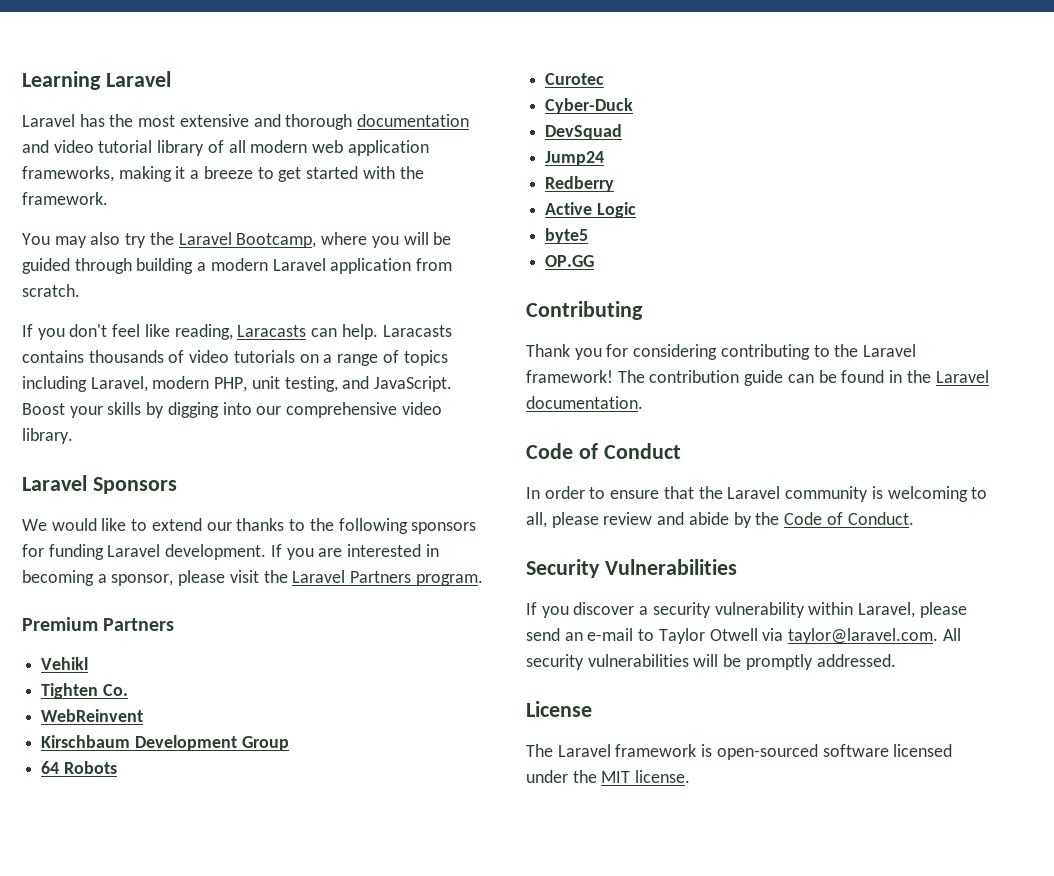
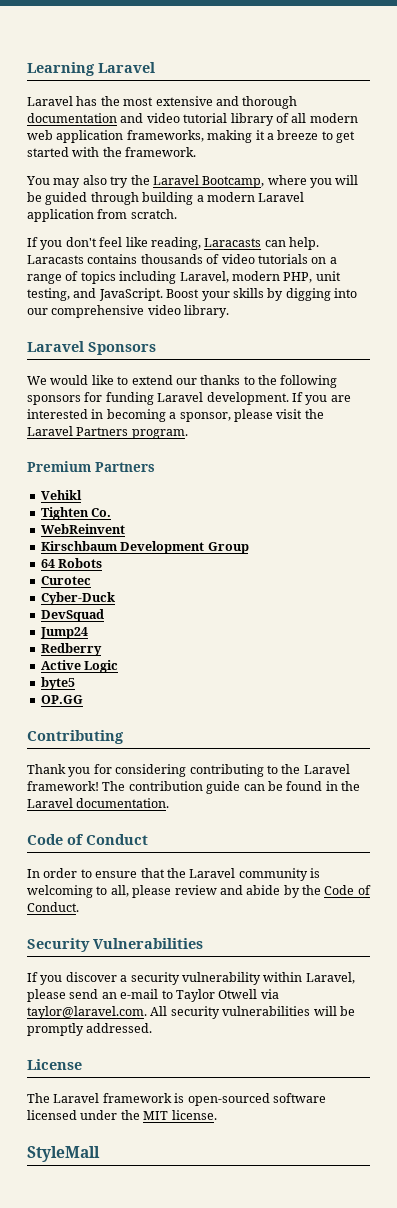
+ StyleMall

